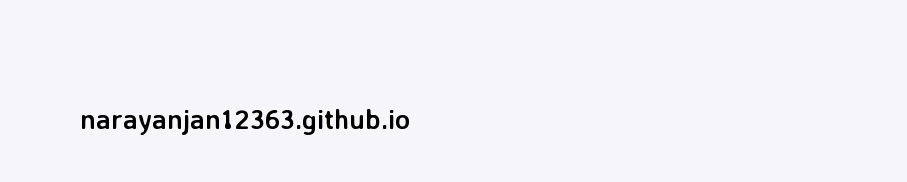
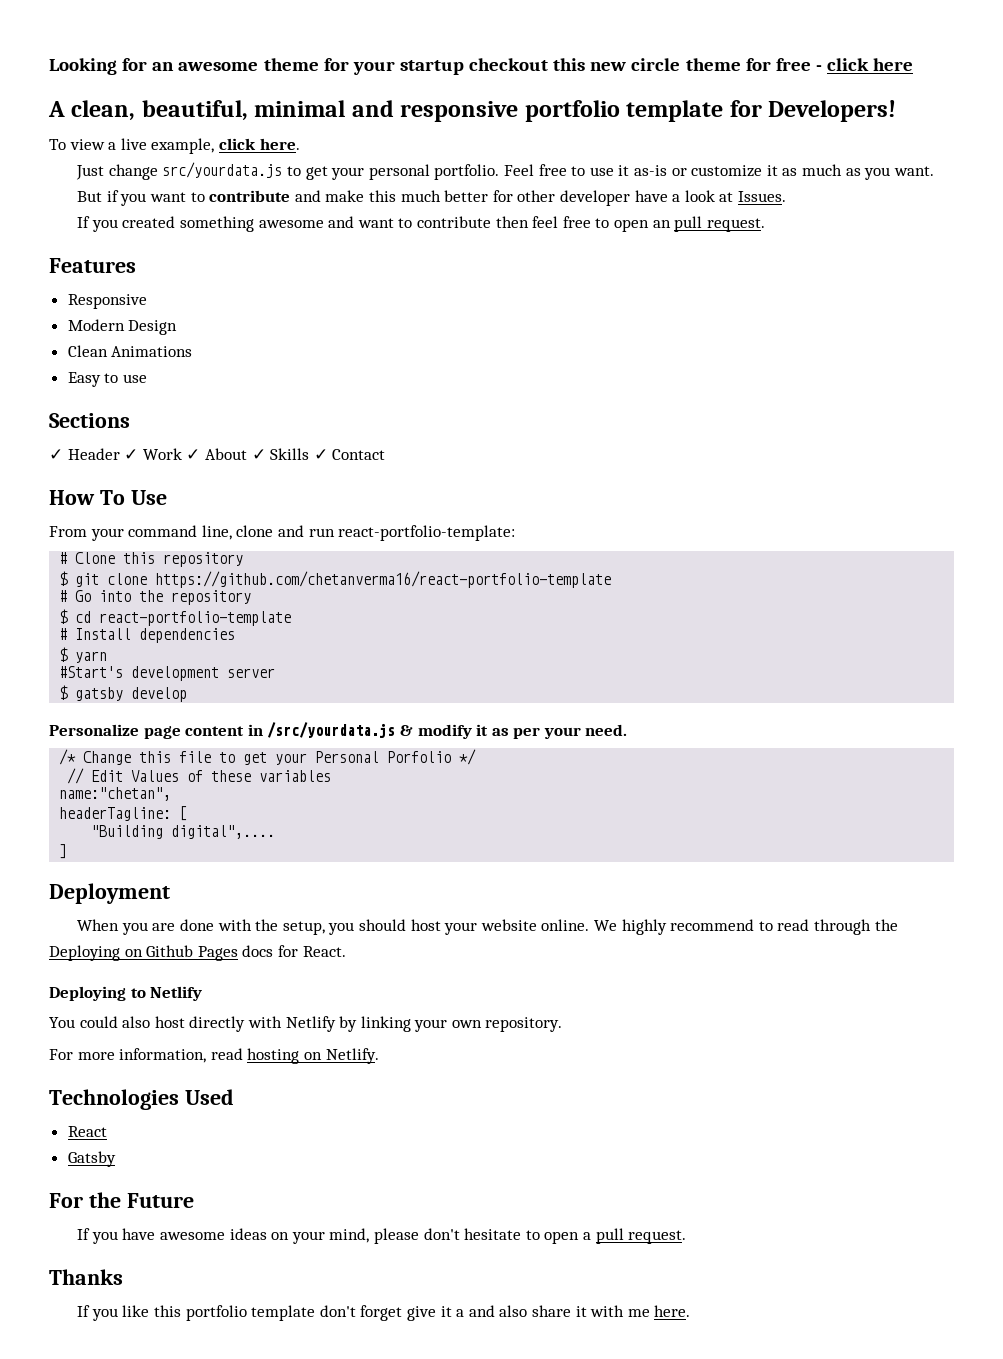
- narayanjan12363.github.io
+ Looking for an awesome theme for your startup checkout this new circle theme for free - click here
+ A clean, beautiful, minimal and responsive portfolio template for Developers!
+ To view a live example, click here.
+ Just change src/yourdata.js to get your personal portfolio. Feel free to use it as-is or customize it as much as you want.
+ But if you want to contribute and make this much better for other developer have a look at Issues.
+ If you created something awesome and want to contribute then feel free to open an pull request.
+ Features
+ Responsive
+ Modern Design
+ Clean Animations
+ Easy to use
+ Sections
+ ✓ Header ✓ Work ✓ About ✓ Skills ✓ Contact
+ How To Use
+ From your command line, clone and run react-portfolio-template:
+ # Clone this repository
+ $ git clone https://github.com/chetanverma16/react-portfolio-template
+ # Go into the repository
+ $ cd react-portfolio-template
+ # Install dependencies
+ $ yarn
+ #Start's development server
+ $ gatsby develop
+ Personalize page content in /src/yourdata.js & modify it as per your need.
+ /* Change this file to get your Personal Porfolio */
+ // Edit Values of these variables
+ name:"chetan",
+ headerTagline: [
+ "Building digital",....
+ ]
+ Deployment
+ When you are done with the setup, you should host your website online. We highly recommend to read through the Deploying on Github Pages docs for React.
+ Deploying to Netlify
+ You could also host directly with Netlify by linking your own repository.
+ For more information, read hosting on Netlify.
+ Technologies Used
+ React
+ Gatsby
+ For the Future
+ If you have awesome ideas on your mind, please don't hesitate to open a pull request.
+ Thanks
+ If you like this portfolio template don't forget give it a and also share it with me here.

